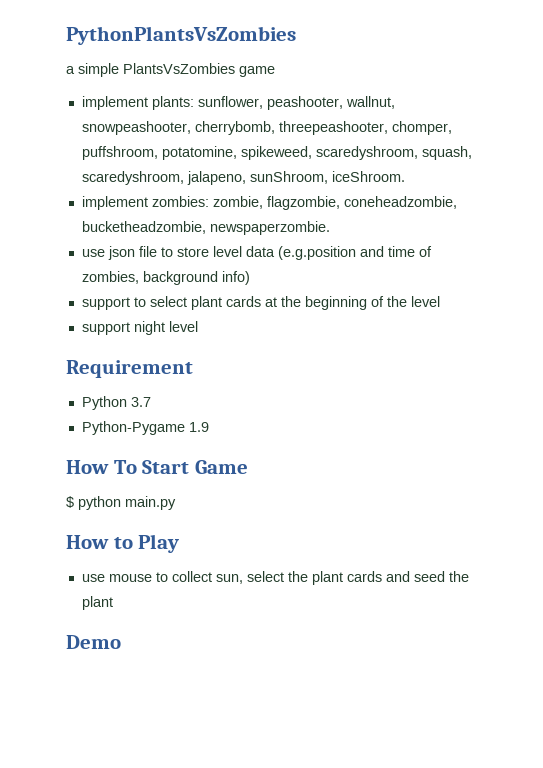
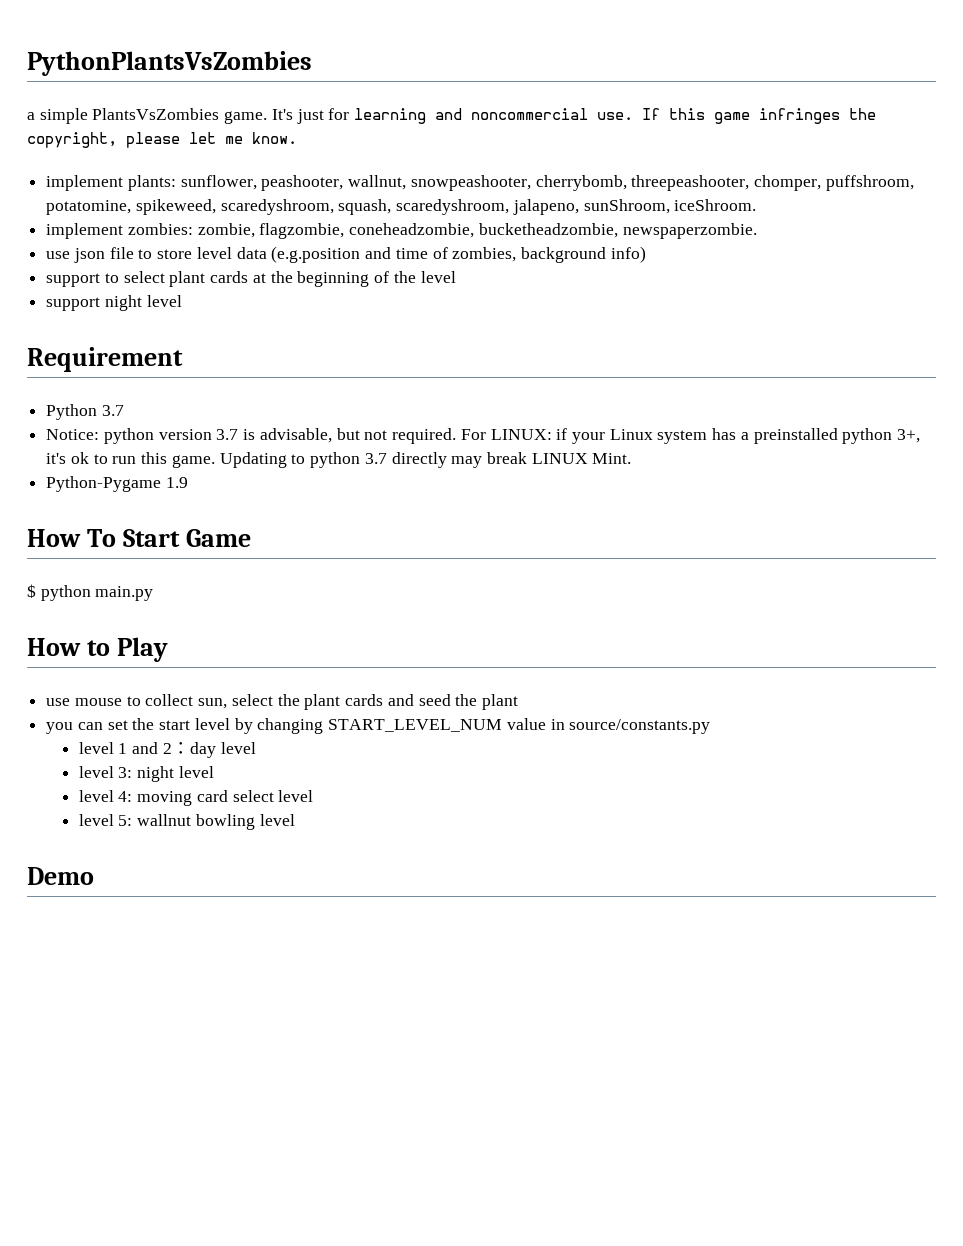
- a simple PlantsVsZombies game
+ a simple PlantsVsZombies game. It's just for learning and noncommercial use. If this game infringes the copyright, please let me know.
+ Notice: python version 3.7 is advisable, but not required. For LINUX: if your Linux system has a preinstalled python 3+, it's ok to run this game. Updating to python 3.7 directly may break LINUX Mint.
+ you can set the start level by changing START_LEVEL_NUM value in source/constants.py
+ level 1 and 2：day level
+ level 3: night level
+ level 4: moving card select level
+ level 5: wallnut bowling level

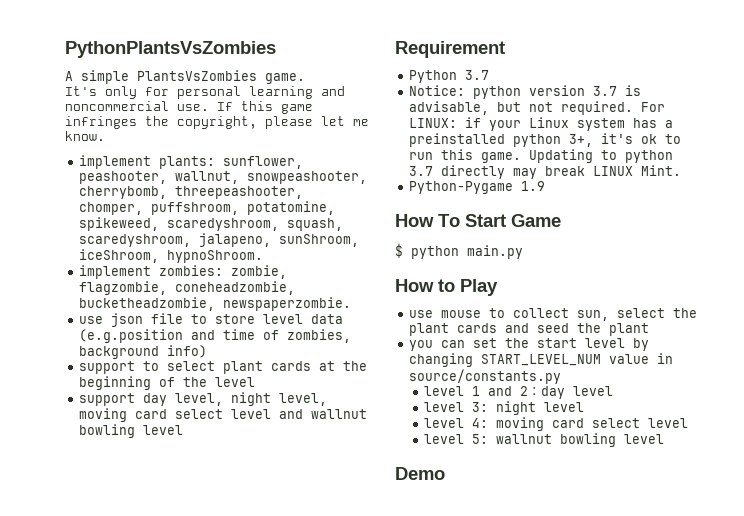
- a simple PlantsVsZombies game. It's just for learning and noncommercial use.
+ A simple PlantsVsZombies game.
+ It's only for personal learning and noncommercial use.
- implement plants: sunflower, peashooter, wallnut, snowpeashooter, cherrybomb, threepeashooter, chomper, puffshroom, potatomine, spikeweed, scaredyshroom, squash, scaredyshroom, jalapeno, sunShroom, iceShroom.
+ implement plants: sunflower, peashooter, wallnut, snowpeashooter, cherrybomb, threepeashooter, chomper, puffshroom, potatomine, spikeweed, scaredyshroom, squash, scaredyshroom, jalapeno, sunShroom, iceShroom, hypnoShroom.
- support night level
+ support day level, night level, moving card select level and wallnut bowling level

